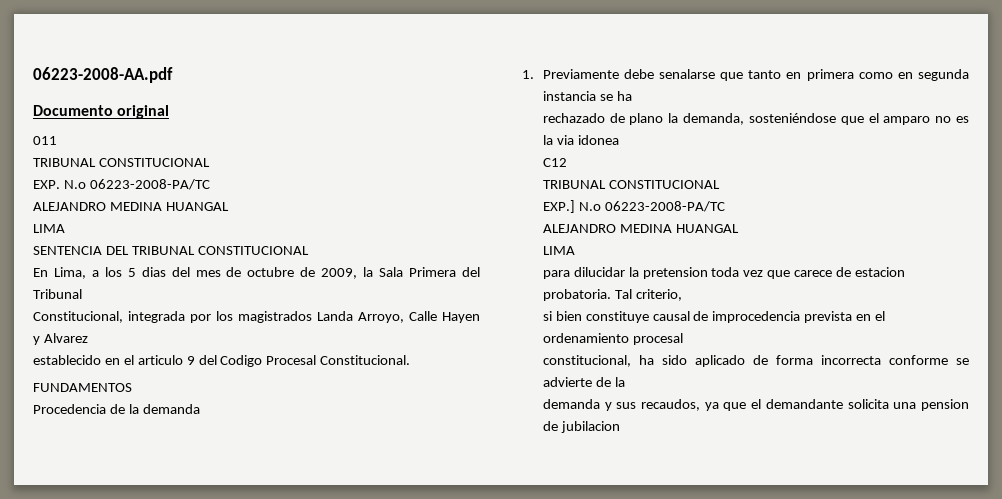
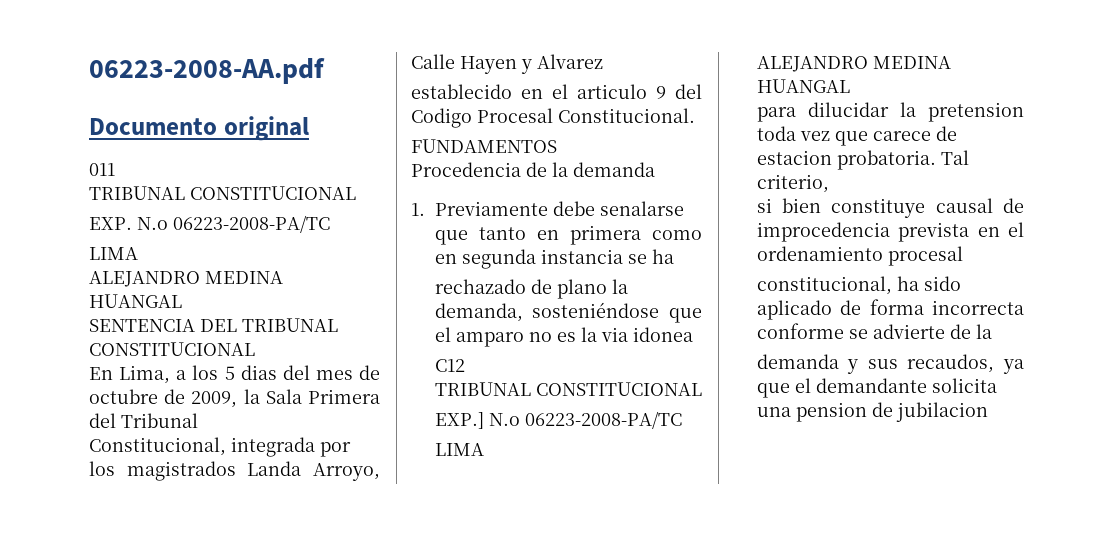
  EXP. N.o 06223-2008-PA/TC
+ LIMA
  ALEJANDRO MEDINA HUANGAL
- LIMA
  EXP.] N.o 06223-2008-PA/TC
+ LIMA
  ALEJANDRO MEDINA HUANGAL
- LIMA

